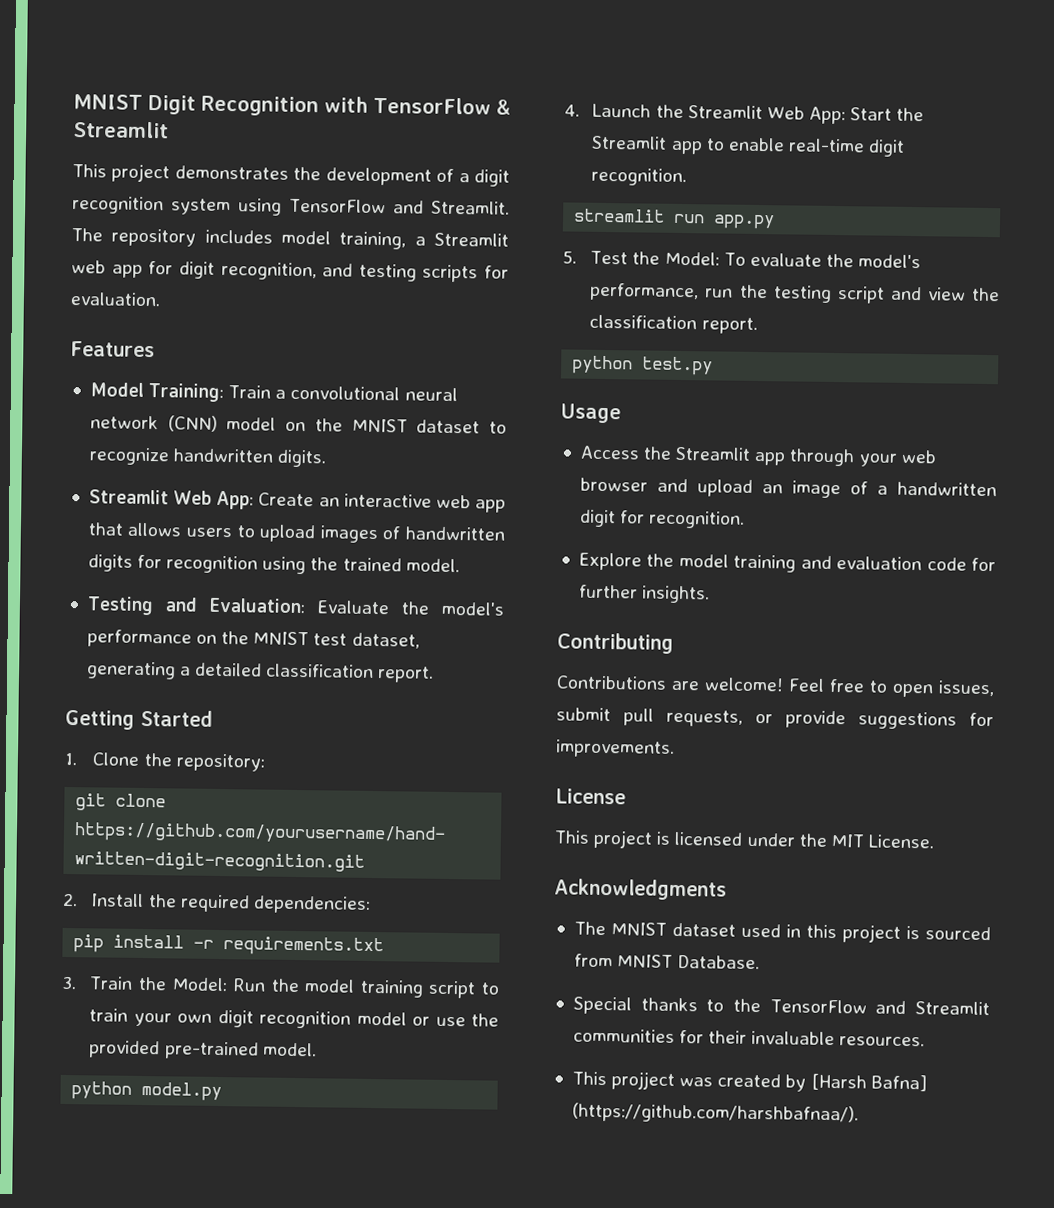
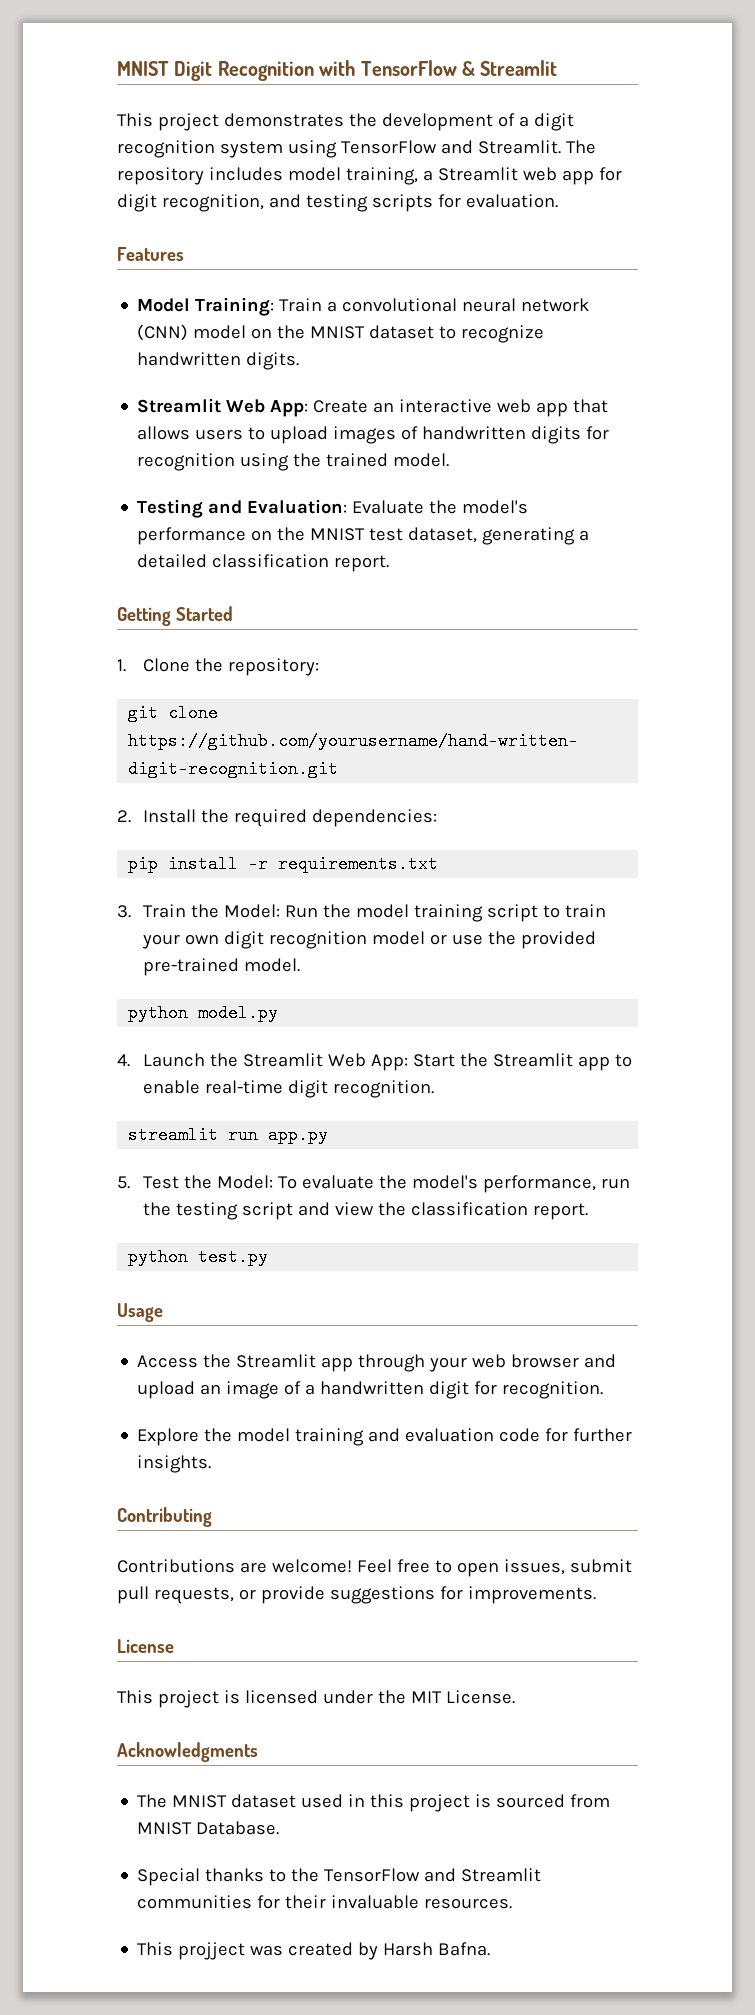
- This projject was created by [Harsh Bafna] (https://github.com/harshbafnaa/).
+ This projject was created by Harsh Bafna.

